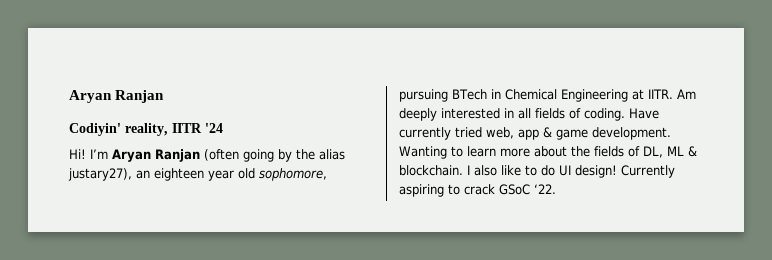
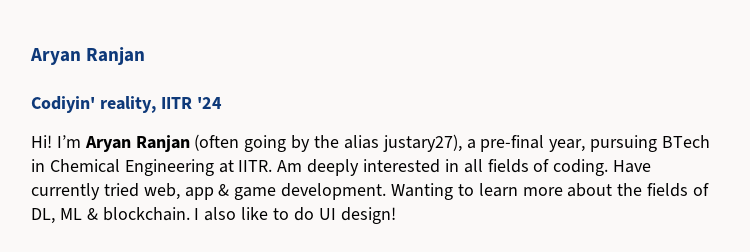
- I’m Aryan Ranjan (often going by the alias justary27), an eighteen year old sophomore, pursuing BTech in Chemical Engineering at IITR.
+ I’m Aryan Ranjan (often going by the alias justary27), a pre-final year, pursuing BTech in Chemical Engineering at IITR.
- Currently aspiring to crack GSoC ‘22.

